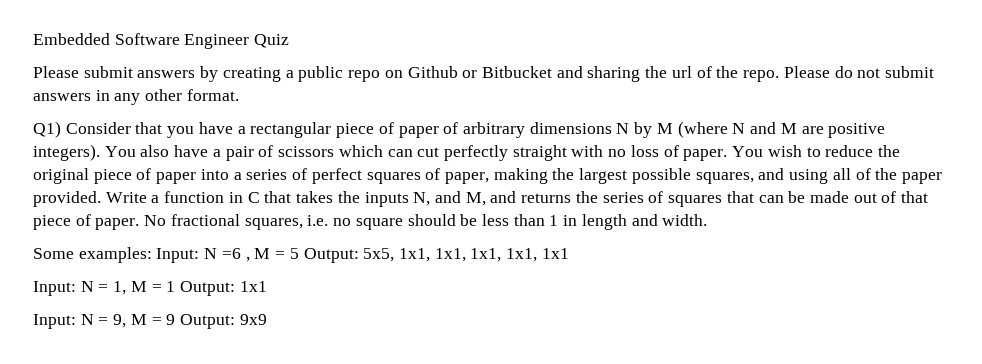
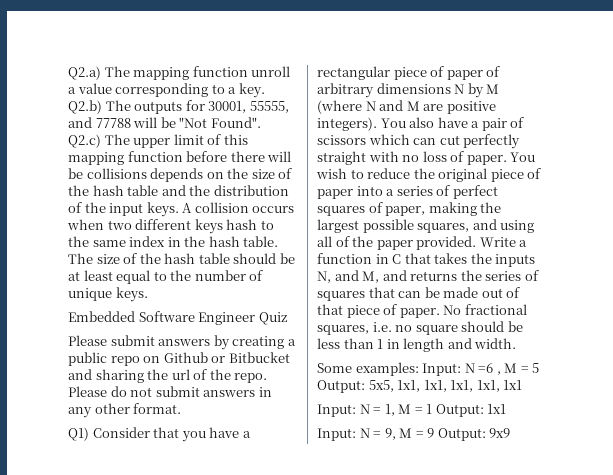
+ Q2.a) The mapping function unroll a value corresponding to a key. Q2.b) The outputs for 30001, 55555, and 77788 will be "Not Found". Q2.c) The upper limit of this mapping function before there will be collisions depends on the size of the hash table and the distribution of the input keys. A collision occurs when two different keys hash to the same index in the hash table. The size of the hash table should be at least equal to the number of unique keys.

